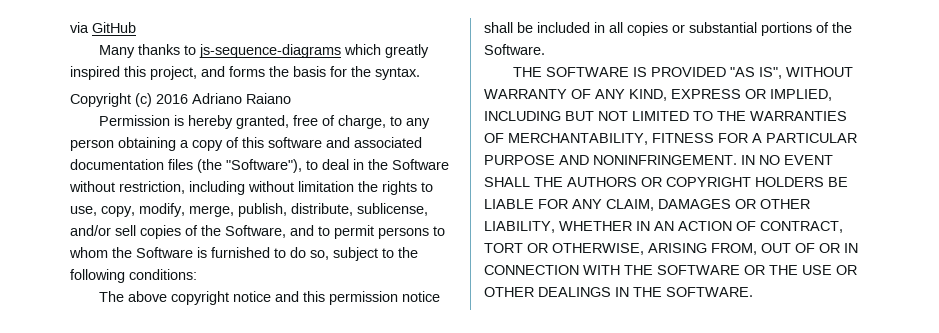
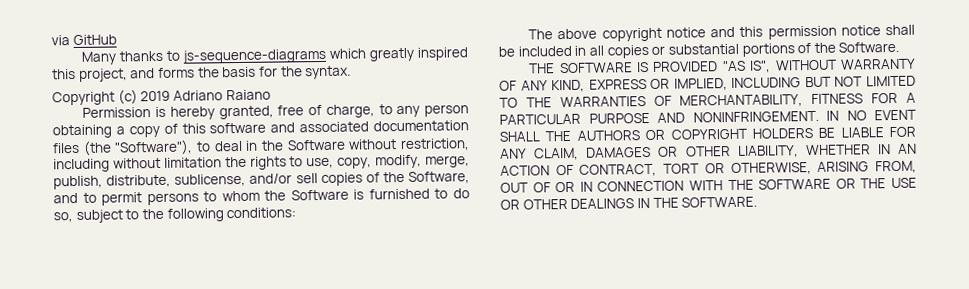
- Copyright (c) 2016 Adriano Raiano
+ Copyright (c) 2019 Adriano Raiano

